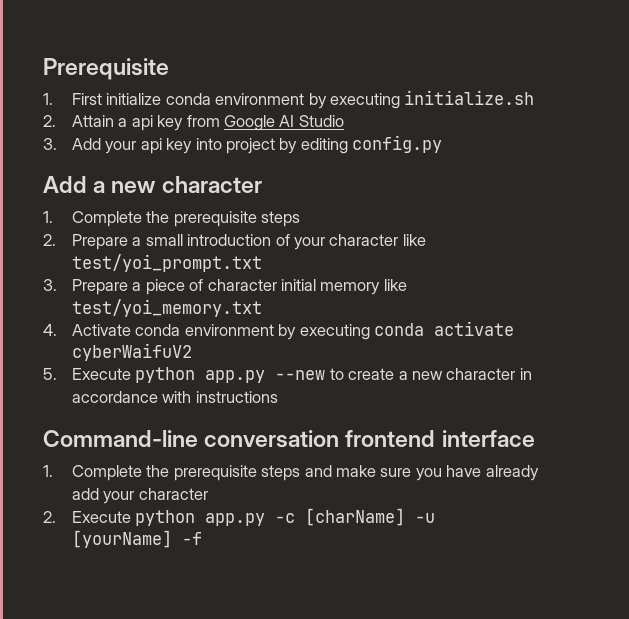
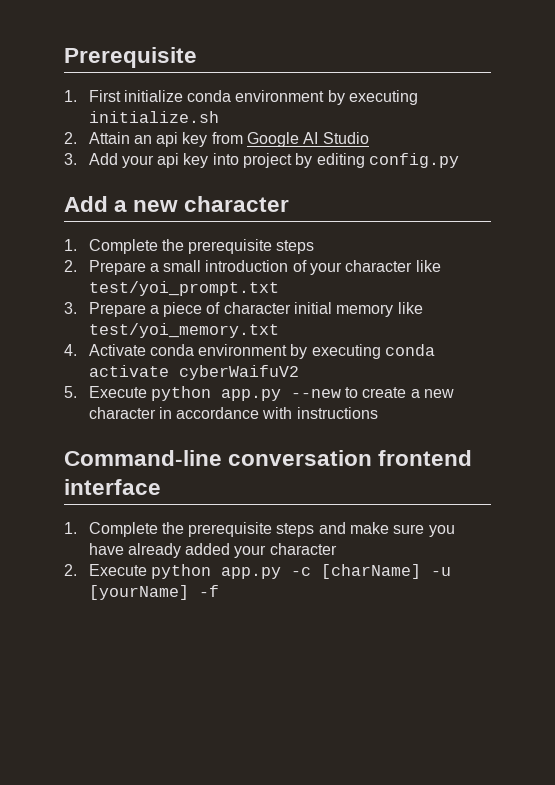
- 2. Attain a api key from Google AI Studio
+ 2. Attain an api key from Google AI Studio
- 1. Complete the prerequisite steps and make sure you have already add your character
+ 1. Complete the prerequisite steps and make sure you have already added your character

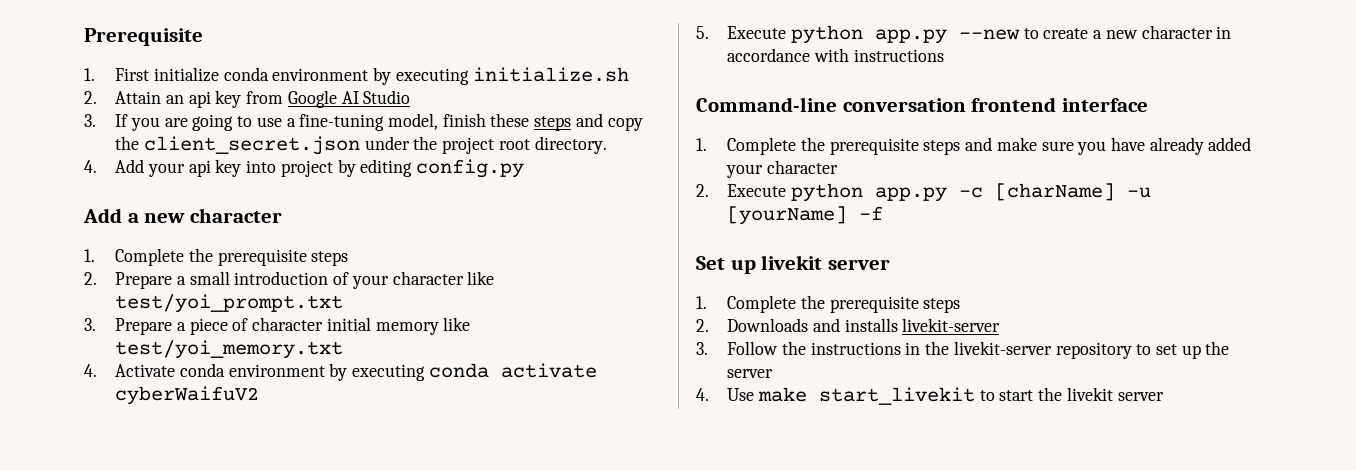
- 3. Add your api key into project by editing config.py
+ 3. If you are going to use a fine-tuning model, finish these steps and copy the client_secret.json under the project root directory.
+ 4. Add your api key into project by editing config.py
+ Set up livekit server
+ 1. Complete the prerequisite steps
+ 2. Downloads and installs livekit-server
+ 3. Follow the instructions in the livekit-server repository to set up the server
+ 4. Use make start_livekit to start the livekit server

